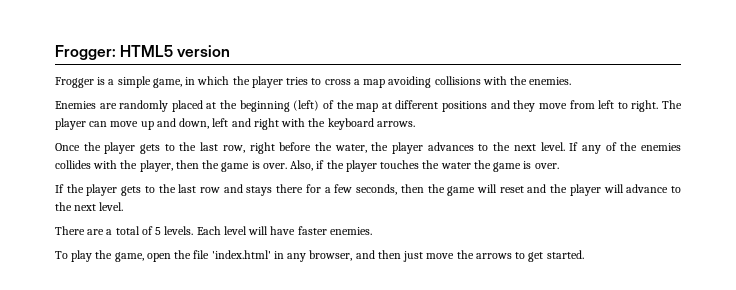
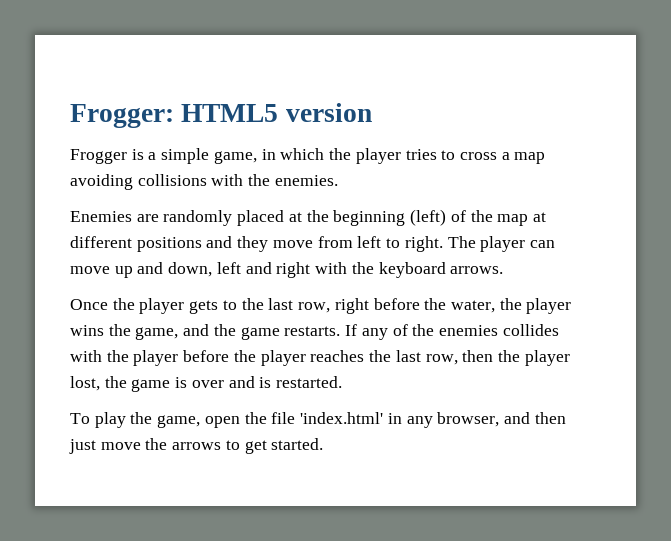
- Once the player gets to the last row, right before the water, the player advances to the next level.
+ Once the player gets to the last row, right before the water, the player wins the game, and the game restarts.
- If any of the enemies collides with the player, then the game is over. Also, if the player touches the water the game is over.
- If the player gets to the last row and stays there for a few seconds, then the game will reset and the player will advance to the next level.
- There are a total of 5 levels. Each level will have faster enemies.
+ If any of the enemies collides with the player before the player reaches the last row, then the player lost, the game is over and is restarted.

